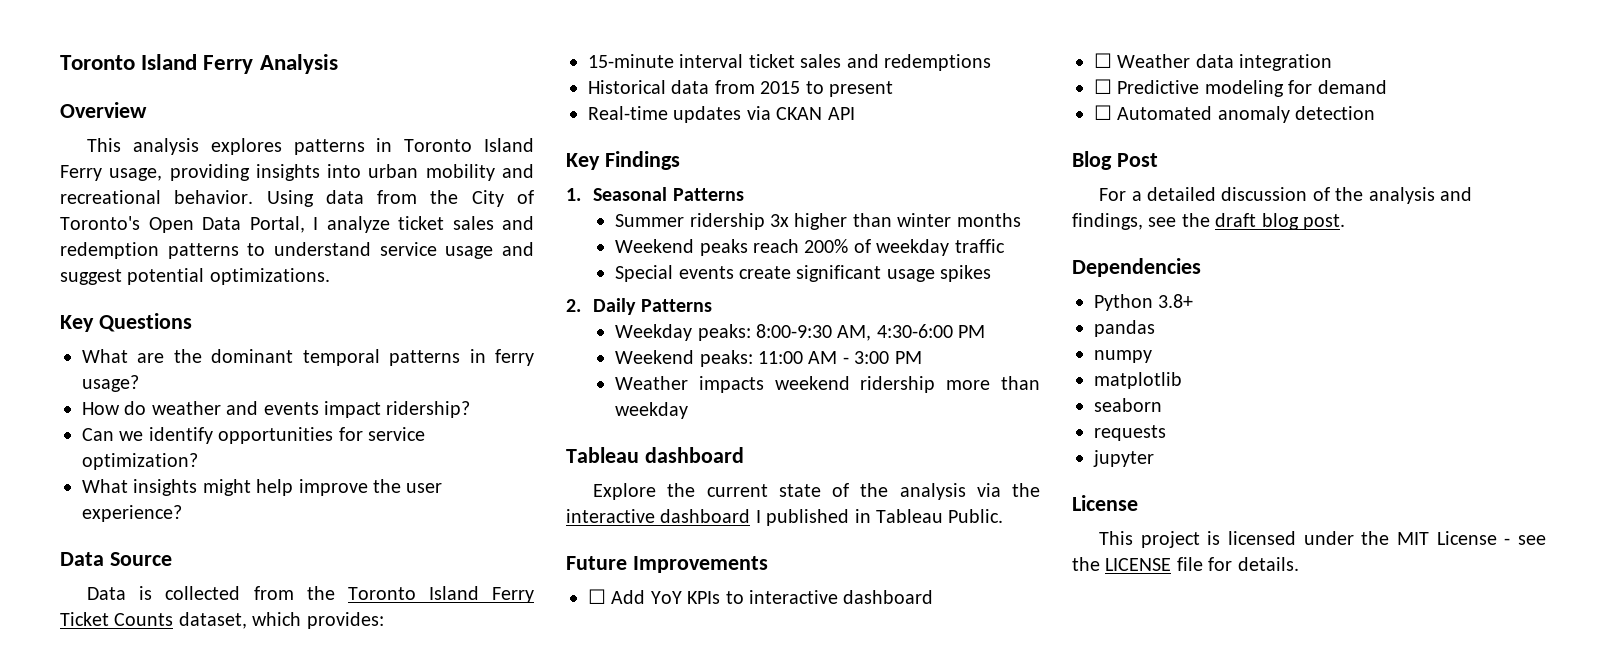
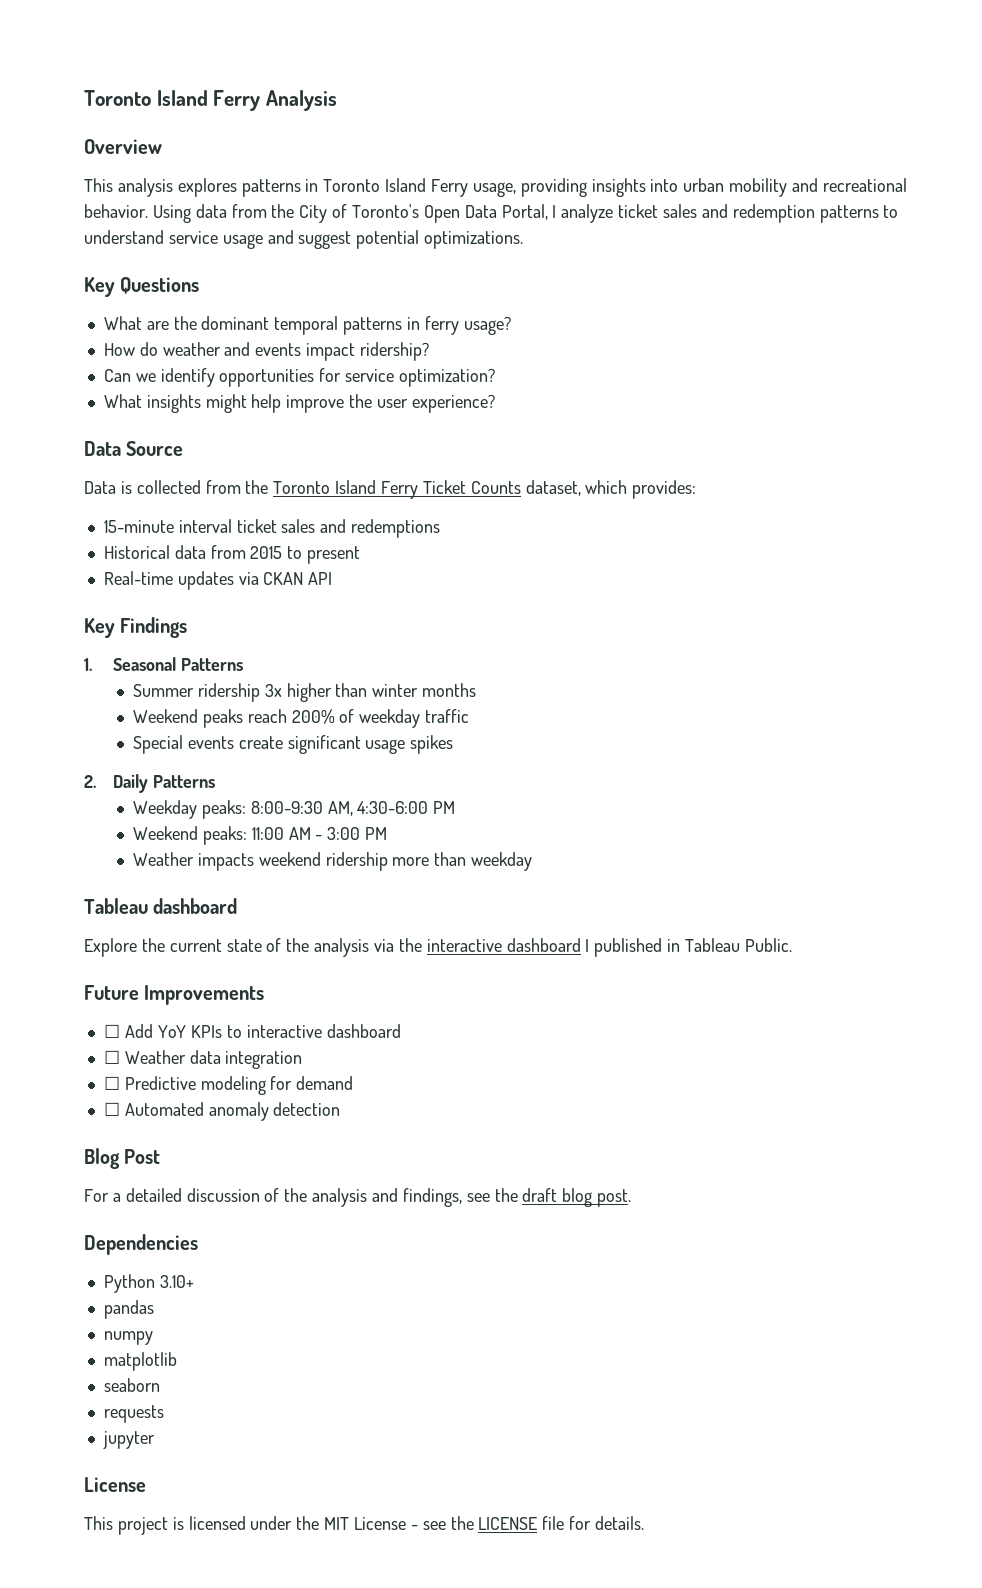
- Python 3.8+
+ Python 3.10+

